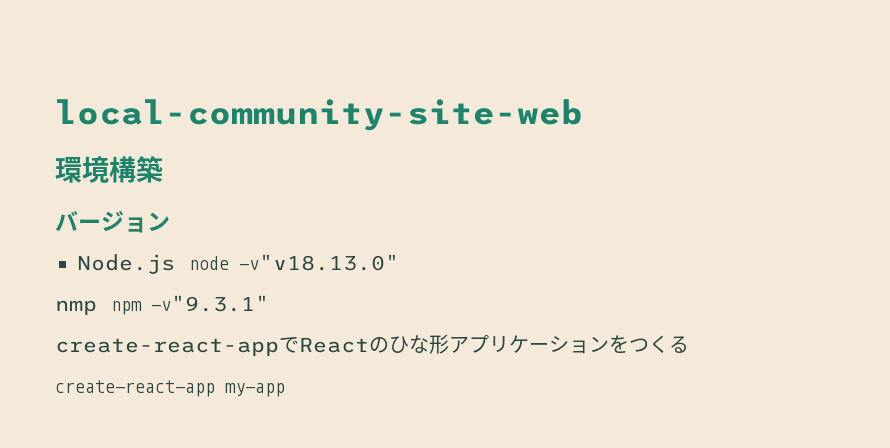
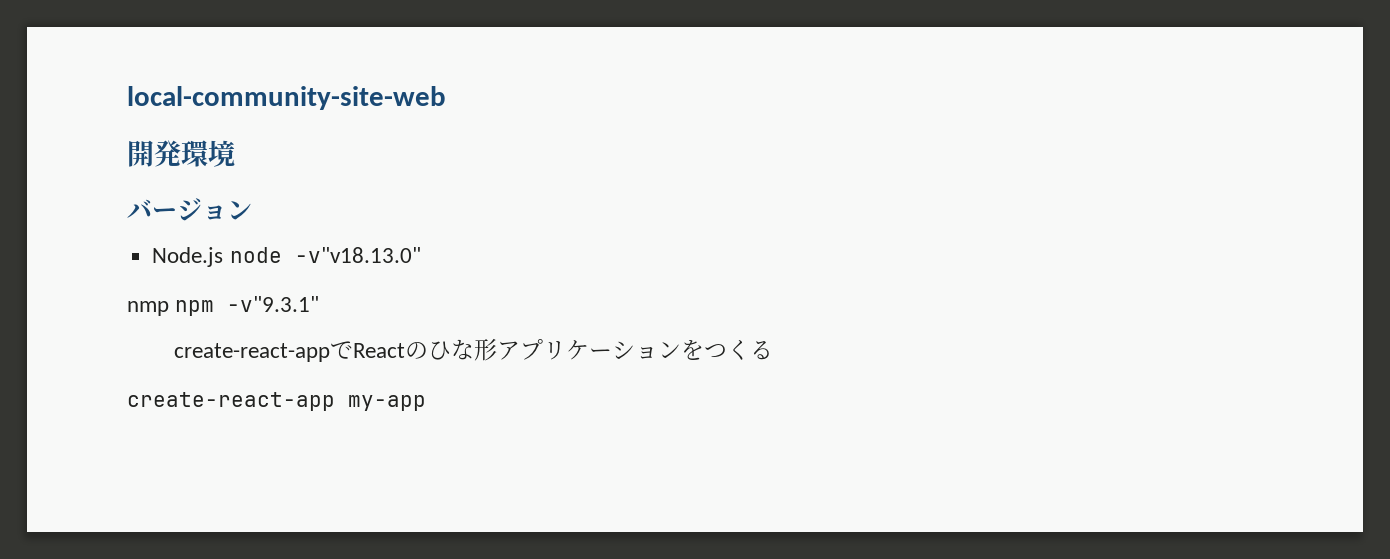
- 環境構築
+ 開発環境

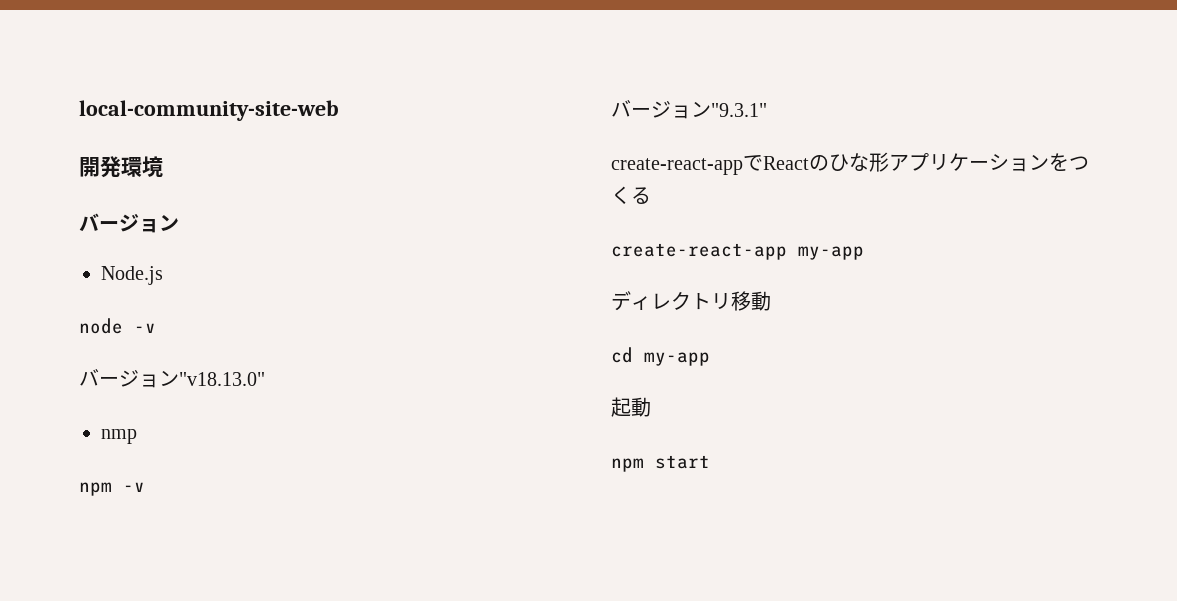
- Node.js node -v"v18.13.0"
- nmp npm -v"9.3.1"
+ Node.js
+ node -v
+ バージョン"v18.13.0"
+ nmp
+ npm -v
+ バージョン"9.3.1"
+ ディレクトリ移動
+ cd my-app
+ 起動
+ npm start

